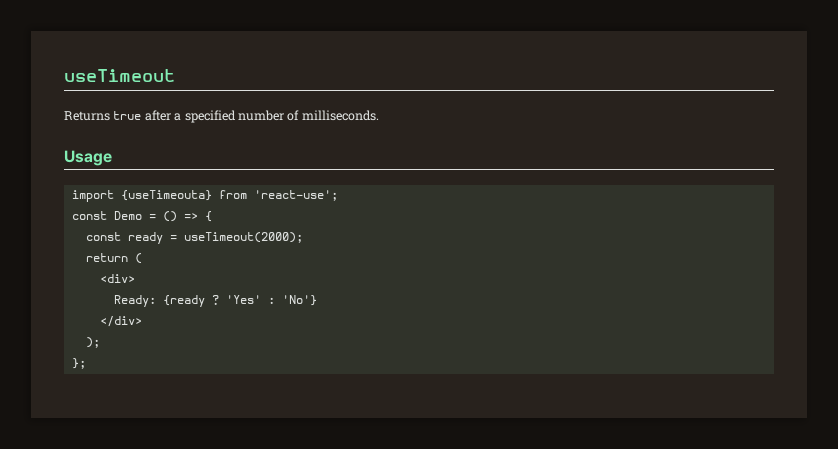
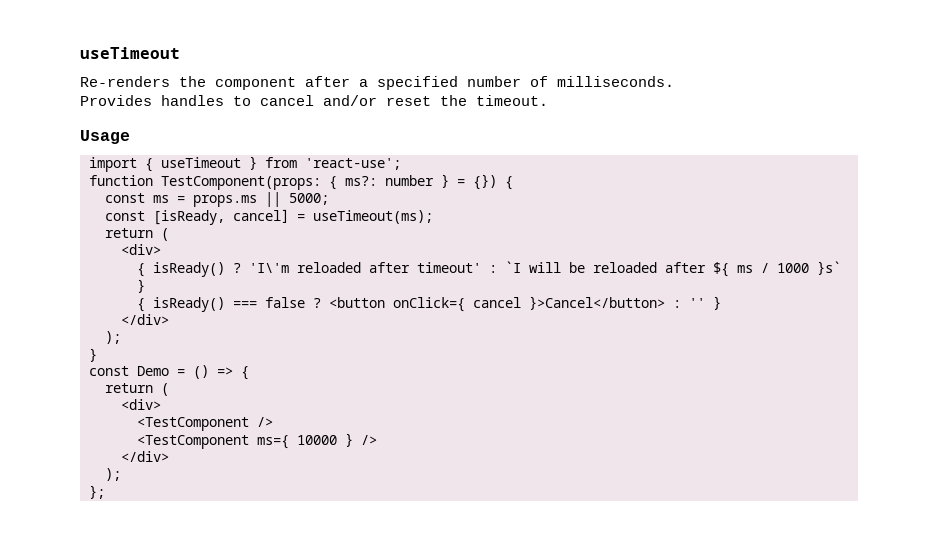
- Returns true after a specified number of milliseconds.
+ Re-renders the component after a specified number of milliseconds.
+ Provides handles to cancel and/or reset the timeout.
- import {useTimeouta} from 'react-use';
+ import { useTimeout } from 'react-use';
+ function TestComponent(props: { ms?: number } = {}) {
+ const ms = props.ms || 5000;
+ const [isReady, cancel] = useTimeout(ms);
+ return (
+ <div>
+ { isReady() ? 'I\'m reloaded after timeout' : `I will be reloaded after ${ ms / 1000 }s` }
+ { isReady() === false ? <button onClick={ cancel }>Cancel</button> : '' }
+ </div>
+ );
+ }
  const Demo = () => {
- const ready = useTimeout(2000);
  return (
  <div>
- Ready: {ready ? 'Yes' : 'No'}
+ <TestComponent />
+ <TestComponent ms={ 10000 } />

